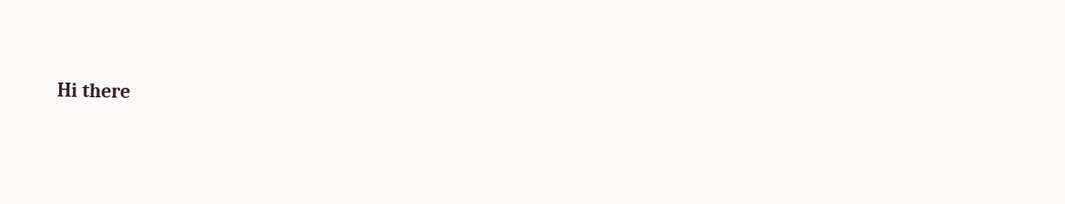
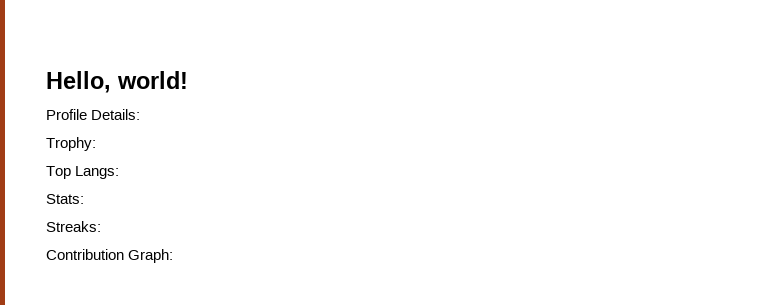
- Hi there
+ Hello, world!
+ Profile Details:
+ Trophy:
+ Top Langs:
+ Stats:
+ Streaks:
+ Contribution Graph:

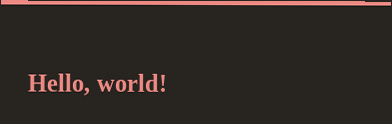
- Profile Details:
- Trophy:
- Top Langs:
- Stats:
- Streaks:
- Contribution Graph:

